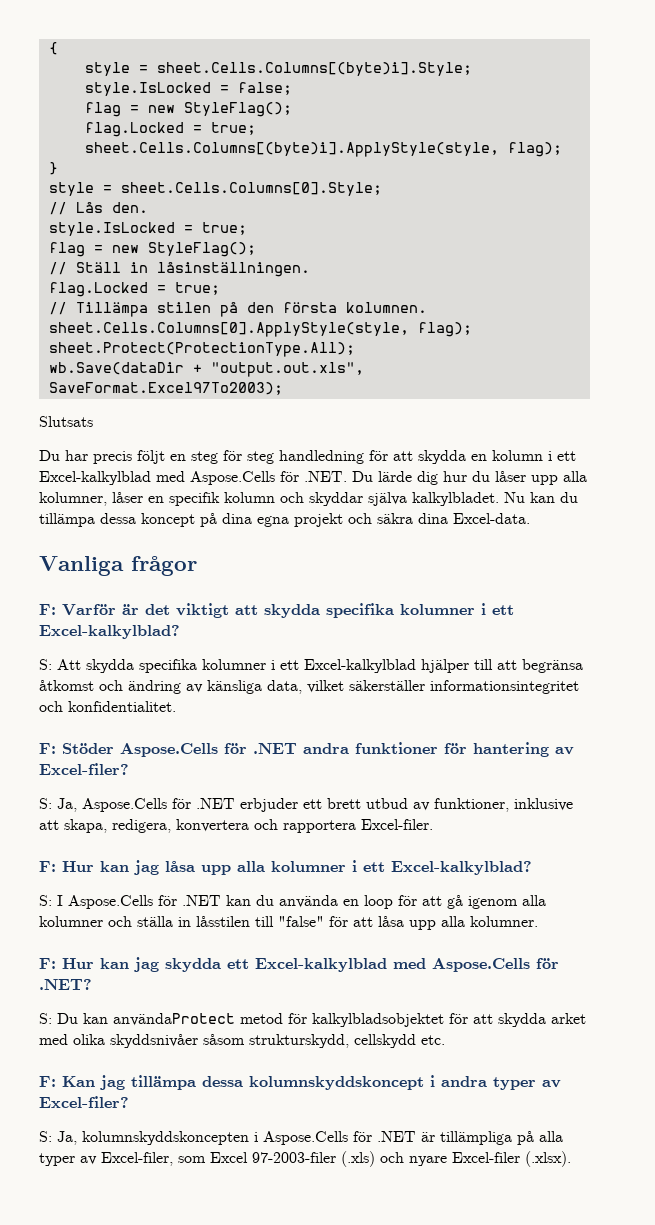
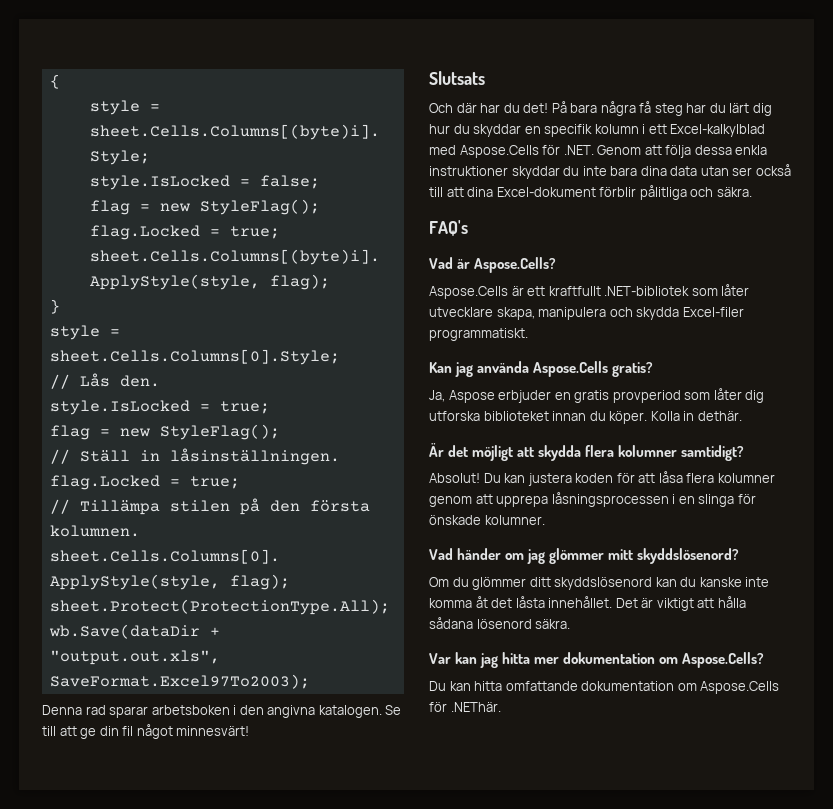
+ Denna rad sparar arbetsboken i den angivna katalogen. Se till att ge din fil något minnesvärt!
  Slutsats
- Du har precis följt en steg för steg handledning för att skydda en kolumn i ett Excel-kalkylblad med Aspose.Cells för .NET. Du lärde dig hur du låser upp alla kolumner, låser en specifik kolumn och skyddar själva kalkylbladet. Nu kan du tillämpa dessa koncept på dina egna projekt och säkra dina Excel-data.
- Vanliga frågor
- F: Varför är det viktigt att skydda specifika kolumner i ett Excel-kalkylblad?
- S: Att skydda specifika kolumner i ett Excel-kalkylblad hjälper till att begränsa åtkomst och ändring av känsliga data, vilket säkerställer informationsintegritet och konfidentialitet.
- F: Stöder Aspose.Cells för .NET andra funktioner för hantering av Excel-filer?
- S: Ja, Aspose.Cells för .NET erbjuder ett brett utbud av funktioner, inklusive att skapa, redigera, konvertera och rapportera Excel-filer.
- F: Hur kan jag låsa upp alla kolumner i ett Excel-kalkylblad?
- S: I Aspose.Cells för .NET kan du använda en loop för att gå igenom alla kolumner och ställa in låsstilen till "false" för att låsa upp alla kolumner.
- F: Hur kan jag skydda ett Excel-kalkylblad med Aspose.Cells för .NET?
- S: Du kan användaProtect metod för kalkylbladsobjektet för att skydda arket med olika skyddsnivåer såsom strukturskydd, cellskydd etc.
- F: Kan jag tillämpa dessa kolumnskyddskoncept i andra typer av Excel-filer?
- S: Ja, kolumnskyddskoncepten i Aspose.Cells för .NET är tillämpliga på alla typer av Excel-filer, som Excel 97-2003-filer (.xls) och nyare Excel-filer (.xlsx).
+ Och där har du det! På bara några få steg har du lärt dig hur du skyddar en specifik kolumn i ett Excel-kalkylblad med Aspose.Cells för .NET. Genom att följa dessa enkla instruktioner skyddar du inte bara dina data utan ser också till att dina Excel-dokument förblir pålitliga och säkra.
+ FAQ's
+ Vad är Aspose.Cells?
+ Aspose.Cells är ett kraftfullt .NET-bibliotek som låter utvecklare skapa, manipulera och skydda Excel-filer programmatiskt.
+ Kan jag använda Aspose.Cells gratis?
+ Ja, Aspose erbjuder en gratis provperiod som låter dig utforska biblioteket innan du köper. Kolla in dethär.
+ Är det möjligt att skydda flera kolumner samtidigt?
+ Absolut! Du kan justera koden för att låsa flera kolumner genom att upprepa låsningsprocessen i en slinga för önskade kolumner.
+ Vad händer om jag glömmer mitt skyddslösenord?
+ Om du glömmer ditt skyddslösenord kan du kanske inte komma åt det låsta innehållet. Det är viktigt att hålla sådana lösenord säkra.
+ Var kan jag hitta mer dokumentation om Aspose.Cells?
+ Du kan hitta omfattande dokumentation om Aspose.Cells för .NEThär.

